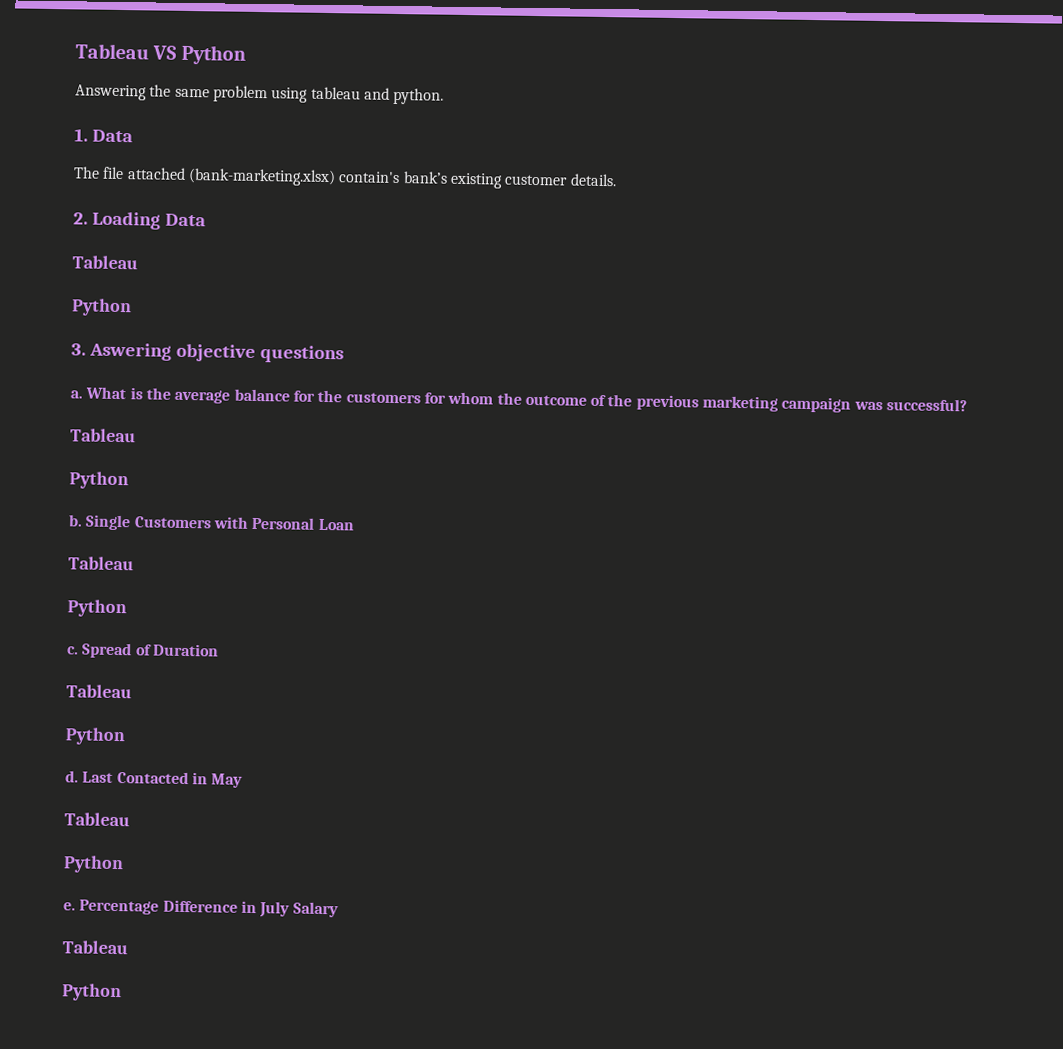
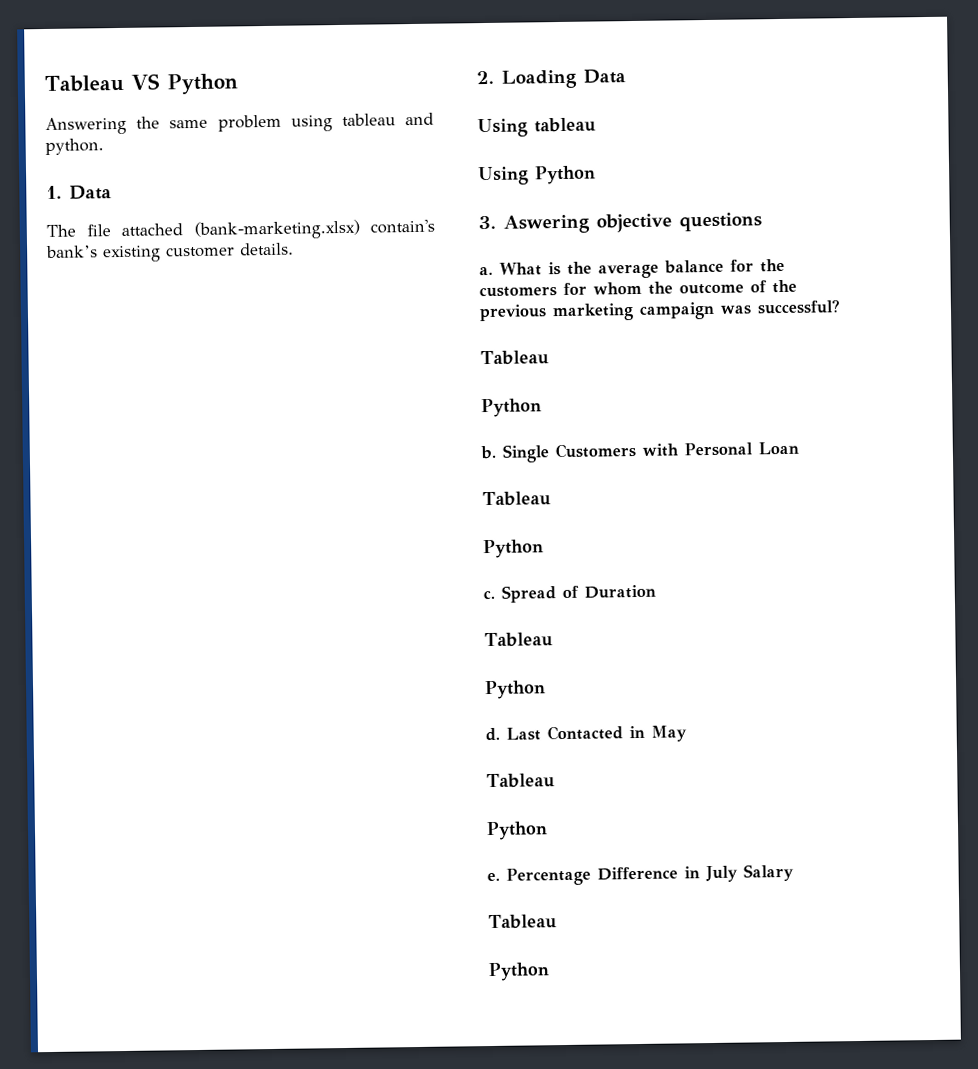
  2. Loading Data
- Tableau
- Python
+ Using tableau
+ Using Python

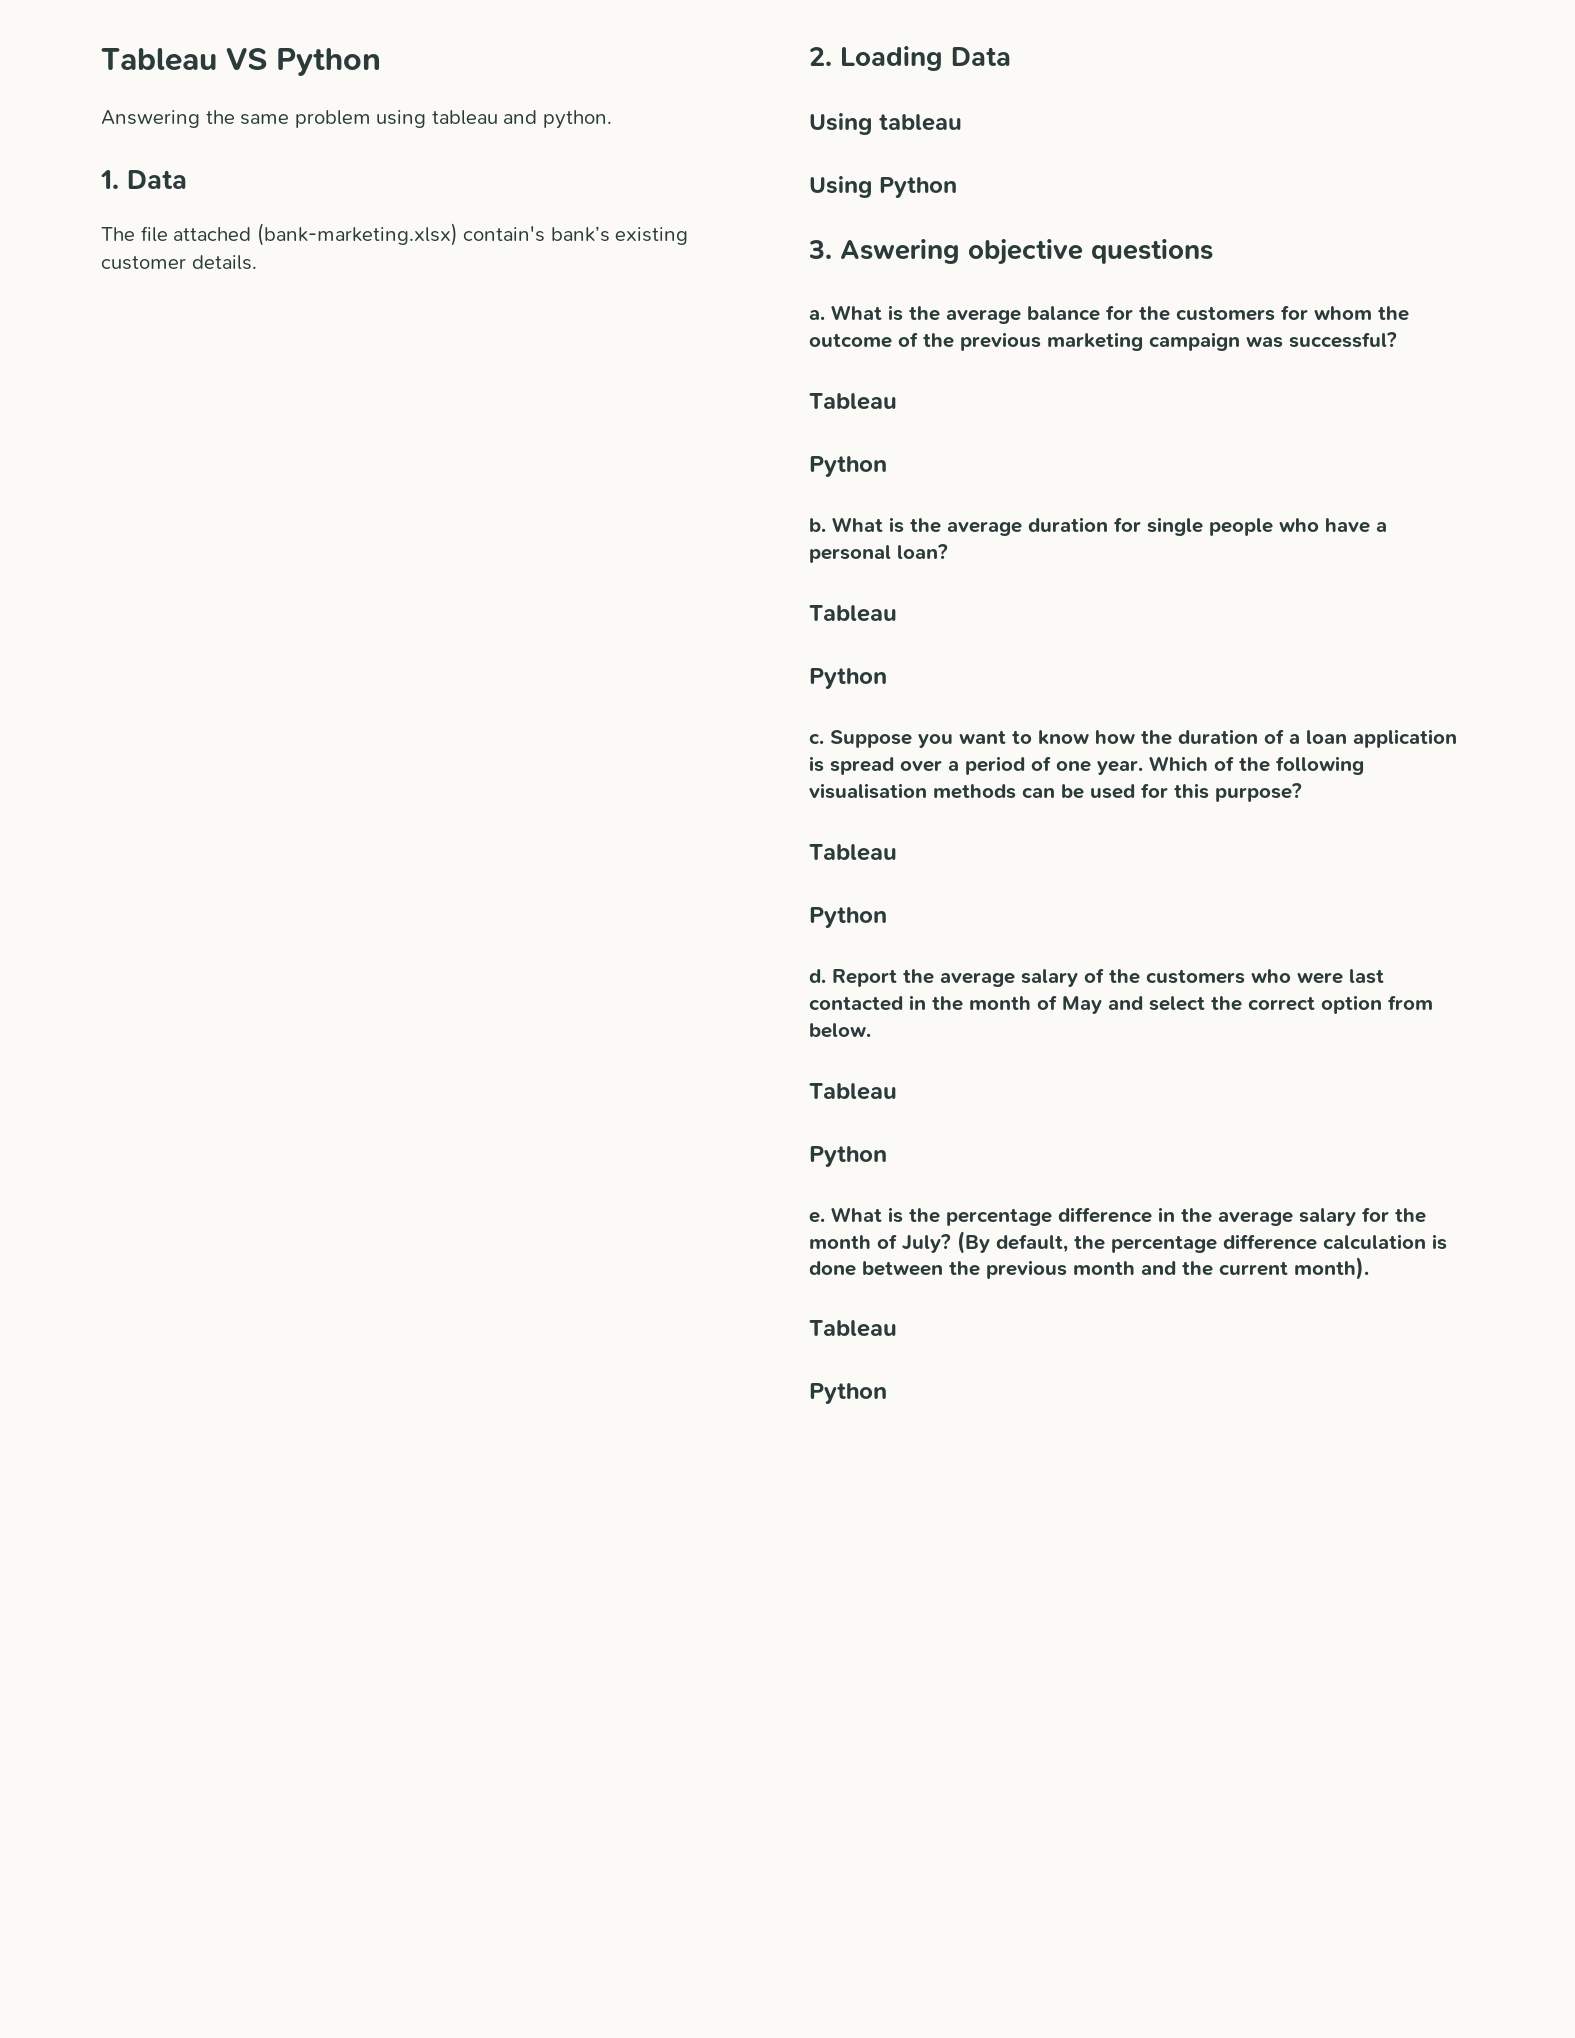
- Single Customers with Personal Loan
+ What is the average duration for single people who have a personal loan?
  Tableau
  Python
- c. Spread of Duration
+ c. Suppose you want to know how the duration of a loan application is spread over a period of one year. Which of the following visualisation methods can be used for this purpose?
  Tableau
  Python
- d. Last Contacted in May
+ d. Report the average salary of the customers who were last contacted in the month of May and select the correct option from below.
  Tableau
  Python
- e. Percentage Difference in July Salary
+ e. What is the percentage difference in the average salary for the month of July? (By default, the percentage difference calculation is done between the previous month and the current month).

